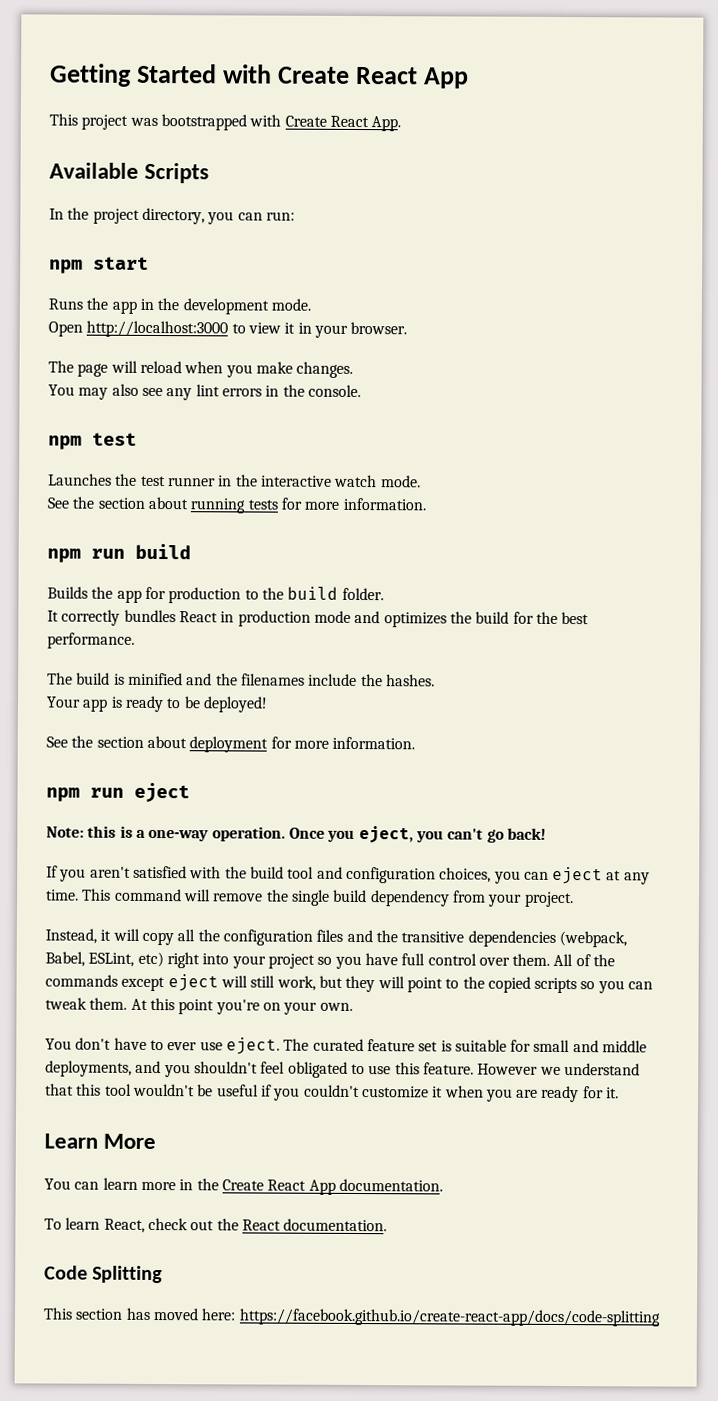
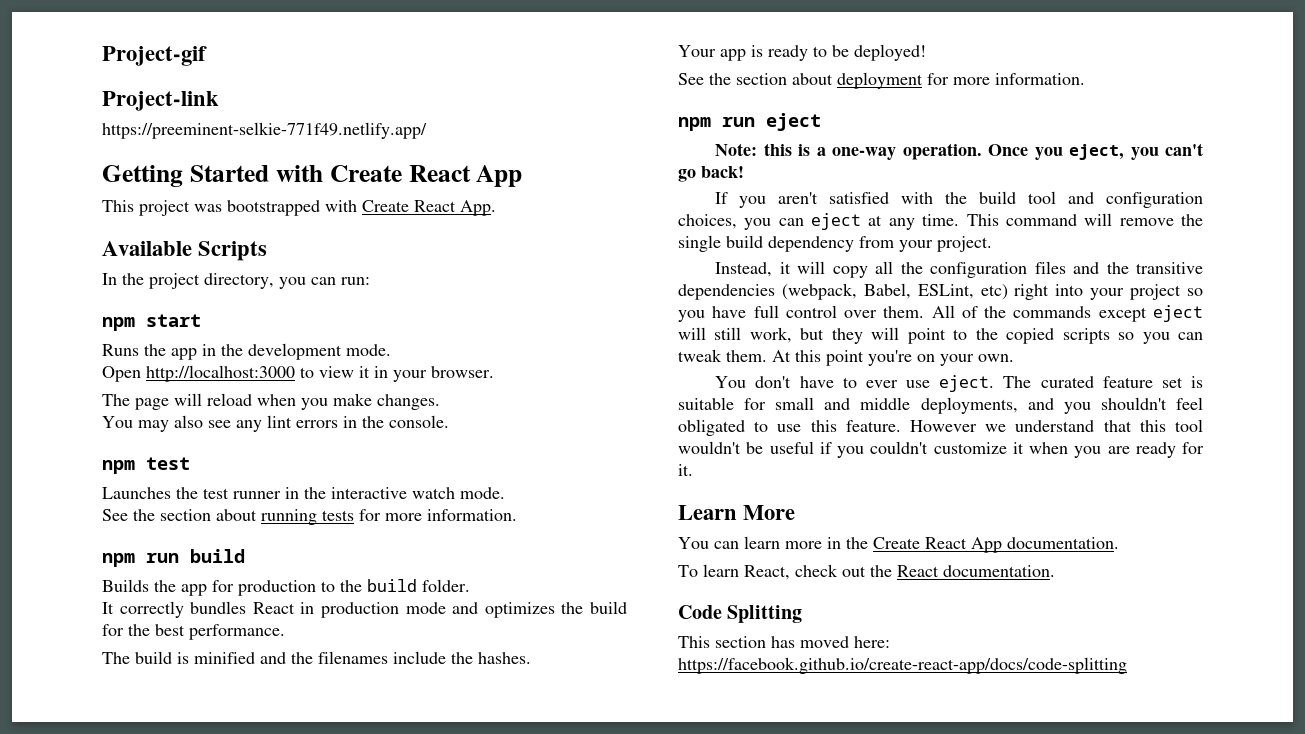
+ Project-gif
+ Project-link
+ https://preeminent-selkie-771f49.netlify.app/

